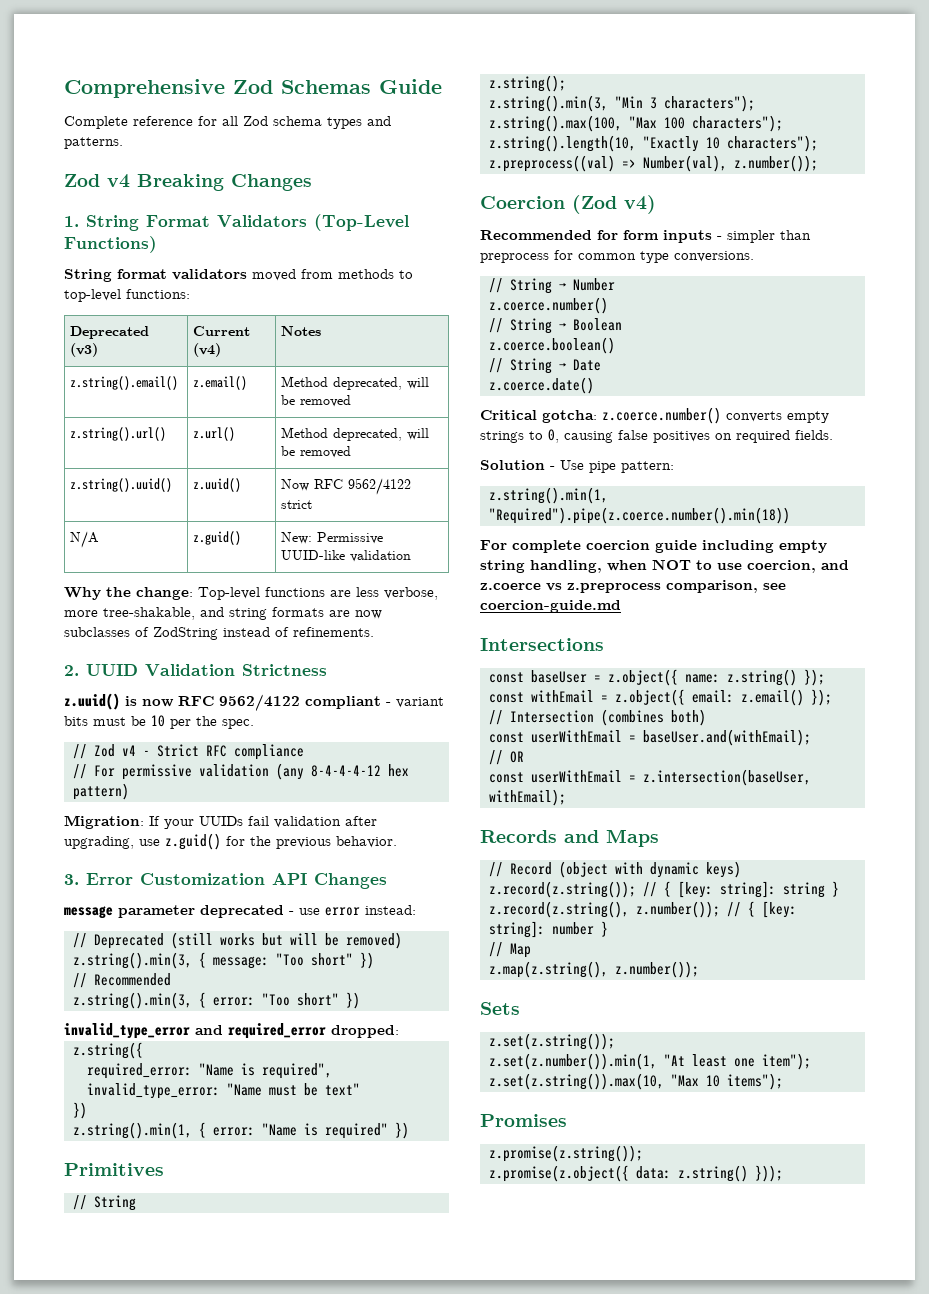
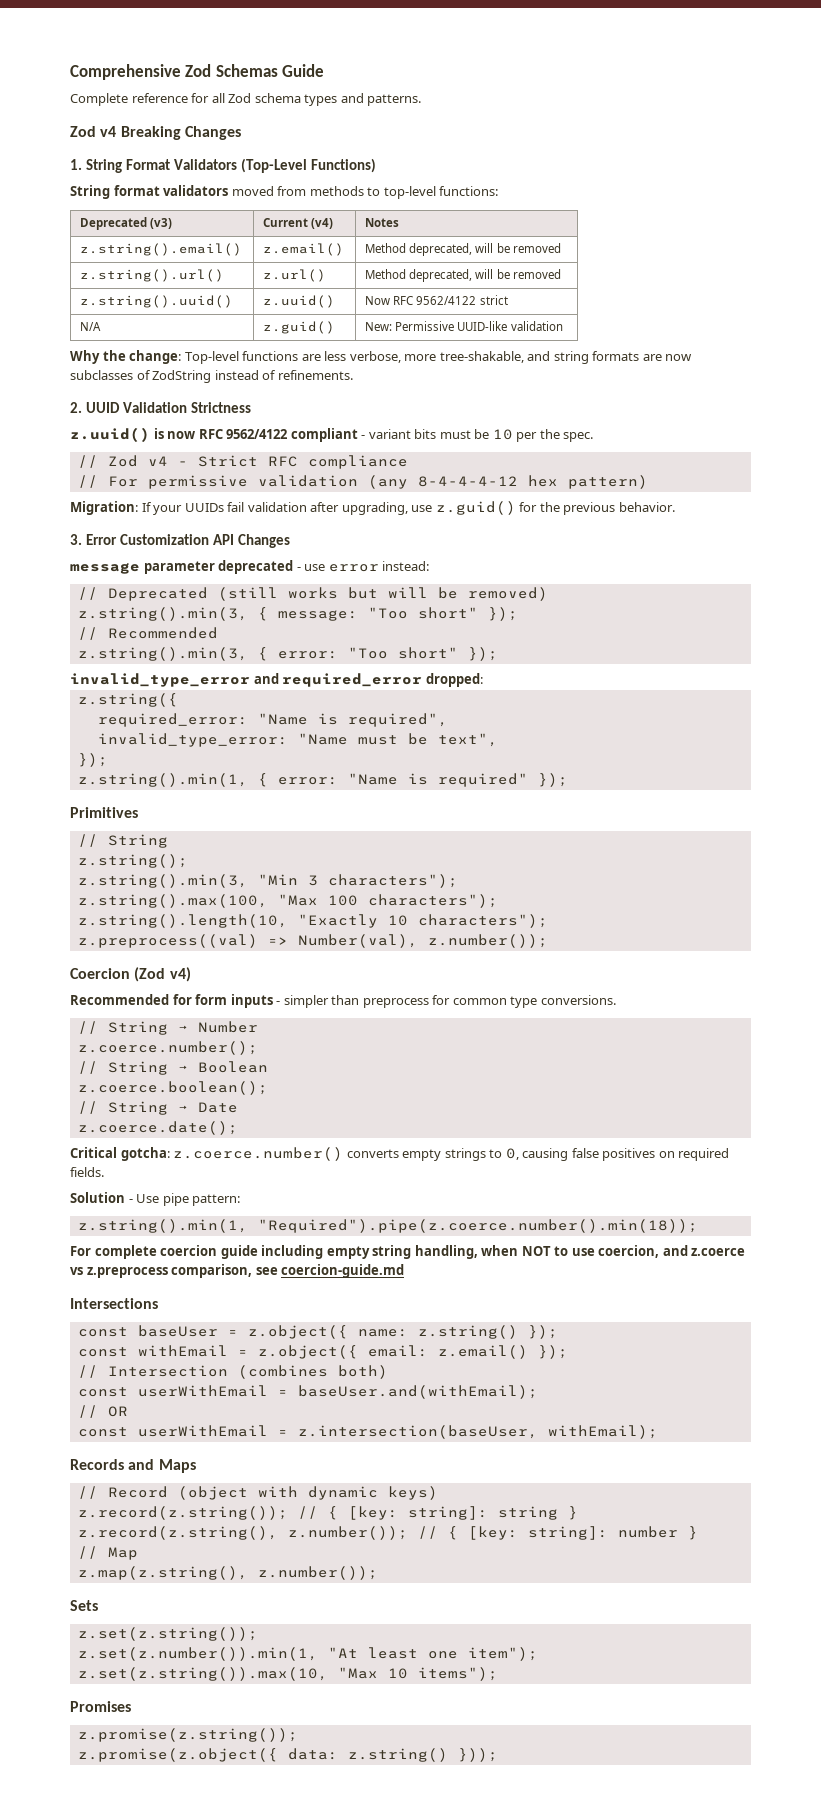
- z.string().min(3, { message: "Too short" })
+ z.string().min(3, { message: "Too short" });
- z.string().min(3, { error: "Too short" })
+ z.string().min(3, { error: "Too short" });
- invalid_type_error: "Name must be text"
- })
+ invalid_type_error: "Name must be text",
+ });
- z.string().min(1, { error: "Name is required" })
+ z.string().min(1, { error: "Name is required" });
  // String → Number
- z.coerce.number()
+ z.coerce.number();
- z.coerce.boolean()
+ z.coerce.boolean();
- z.coerce.date()
+ z.coerce.date();
- z.string().min(1, "Required").pipe(z.coerce.number().min(18))
+ z.string().min(1, "Required").pipe(z.coerce.number().min(18));

